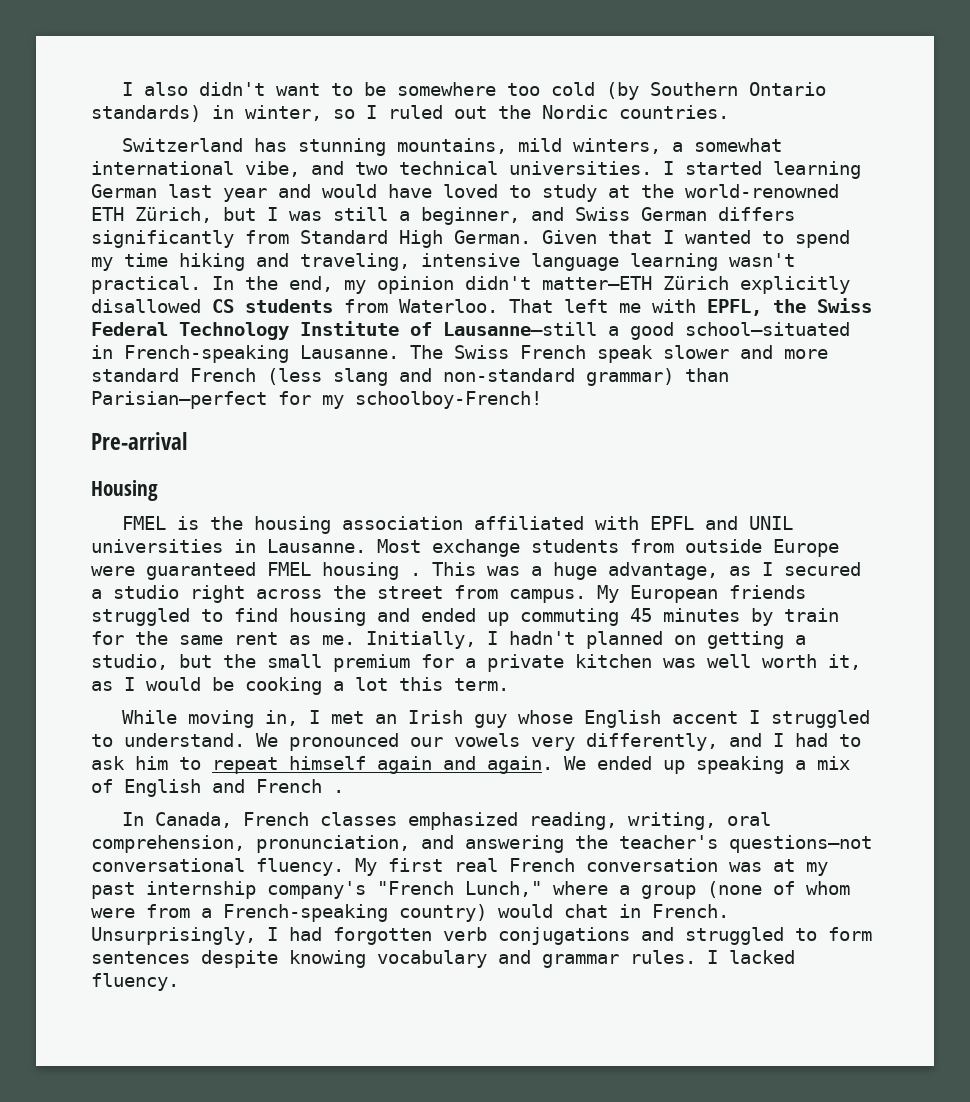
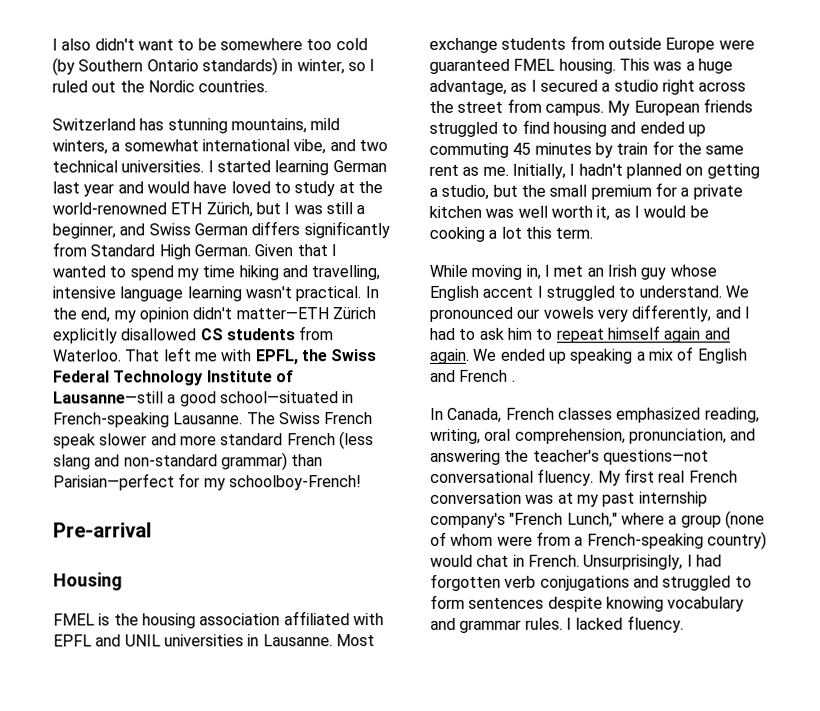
- Given that I wanted to spend my time hiking and traveling, intensive language learning wasn't practical.
+ Given that I wanted to spend my time hiking and travelling, intensive language learning wasn't practical.
- Most exchange students from outside Europe were guaranteed FMEL housing .
+ Most exchange students from outside Europe were guaranteed FMEL housing.

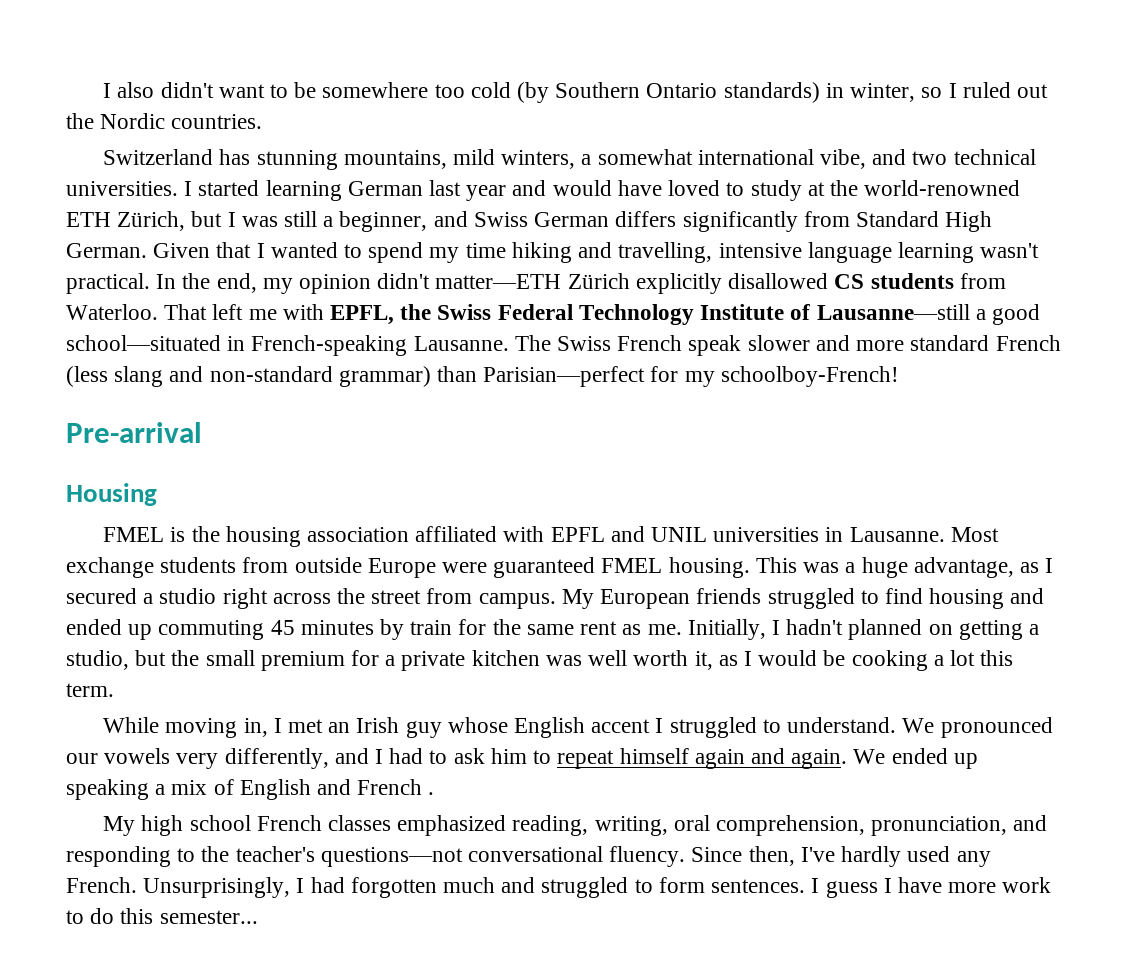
- In Canada, French classes emphasized reading, writing, oral comprehension, pronunciation, and answering the teacher's questions—not conversational fluency.
+ My high school French classes emphasized reading, writing, oral comprehension, pronunciation, and responding to the teacher's questions—not conversational fluency.
- My first real French conversation was at my past internship company's "French Lunch," where a group (none of whom were from a French-speaking country) would chat in French.
+ Since then, I've hardly used any French.
- Unsurprisingly, I had forgotten verb conjugations and struggled to form sentences despite knowing vocabulary and grammar rules. I lacked fluency.
+ Unsurprisingly, I had forgotten much and struggled to form sentences. I guess I have more work to do this semester...

